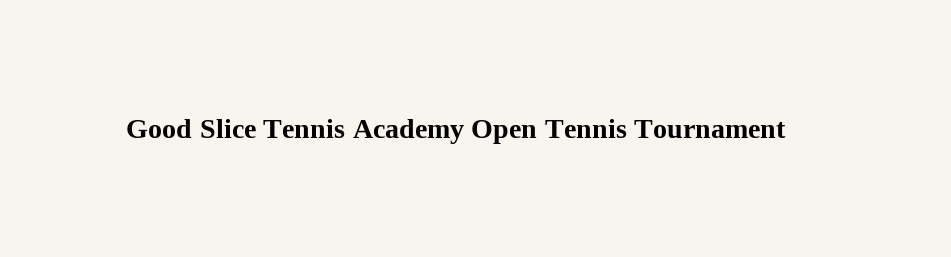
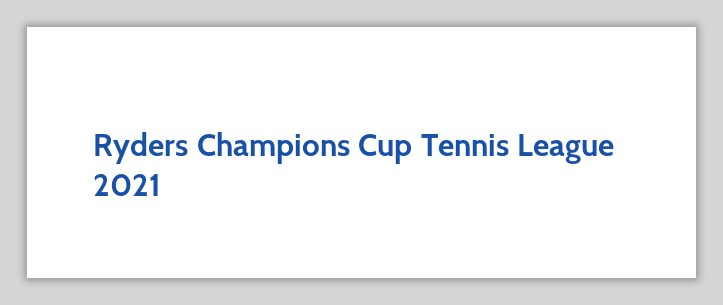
- Good Slice Tennis Academy Open Tennis Tournament
+ Ryders Champions Cup Tennis League 2021

